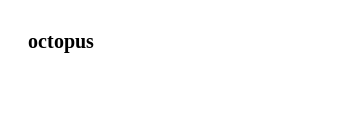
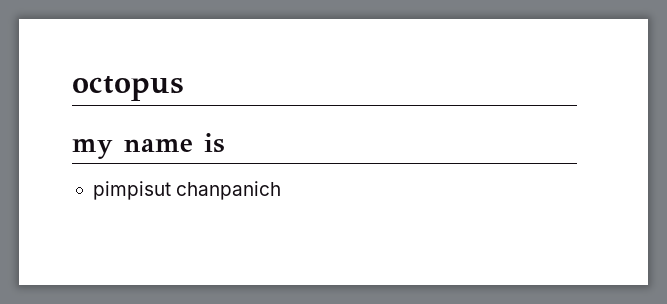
+ my name is
+ pimpisut chanpanich

